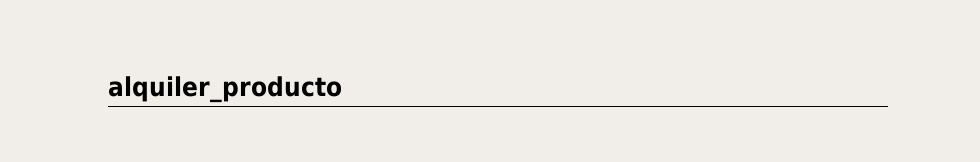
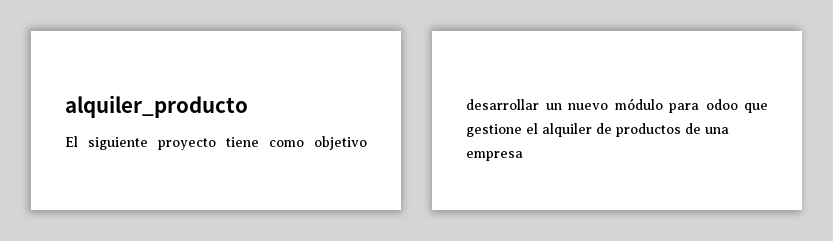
+ El siguiente proyecto tiene como objetivo desarrollar un nuevo módulo para odoo que gestione el alquiler de productos de una empresa

